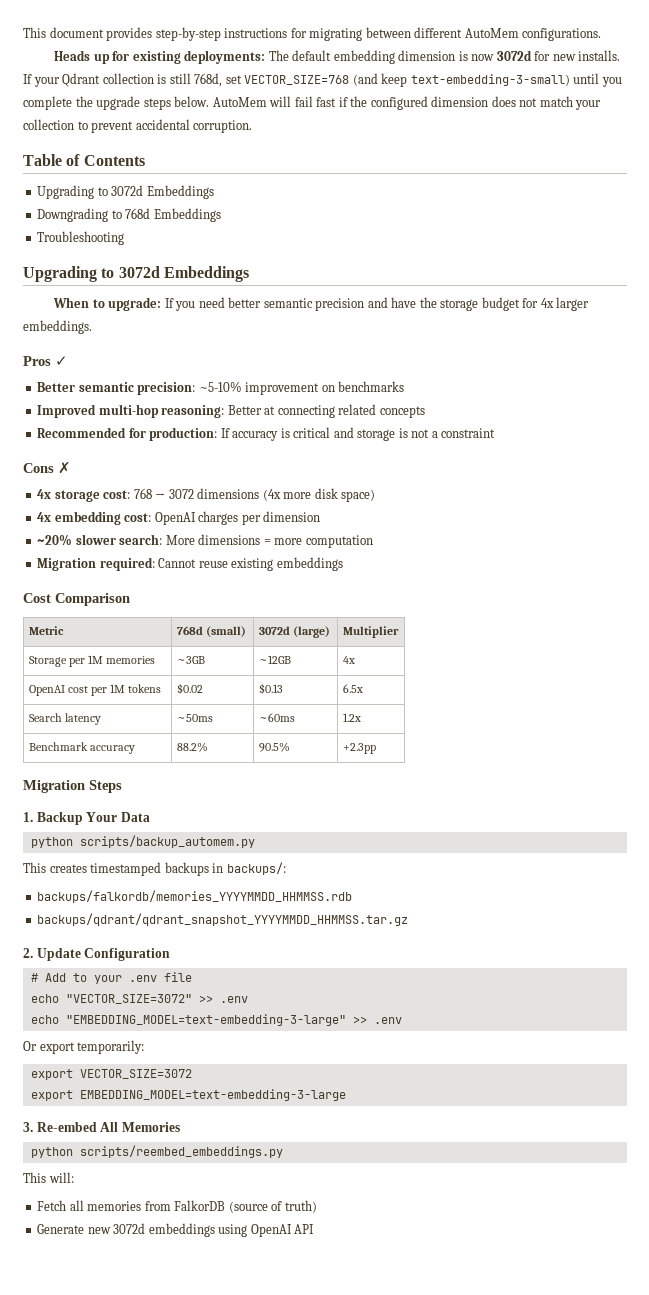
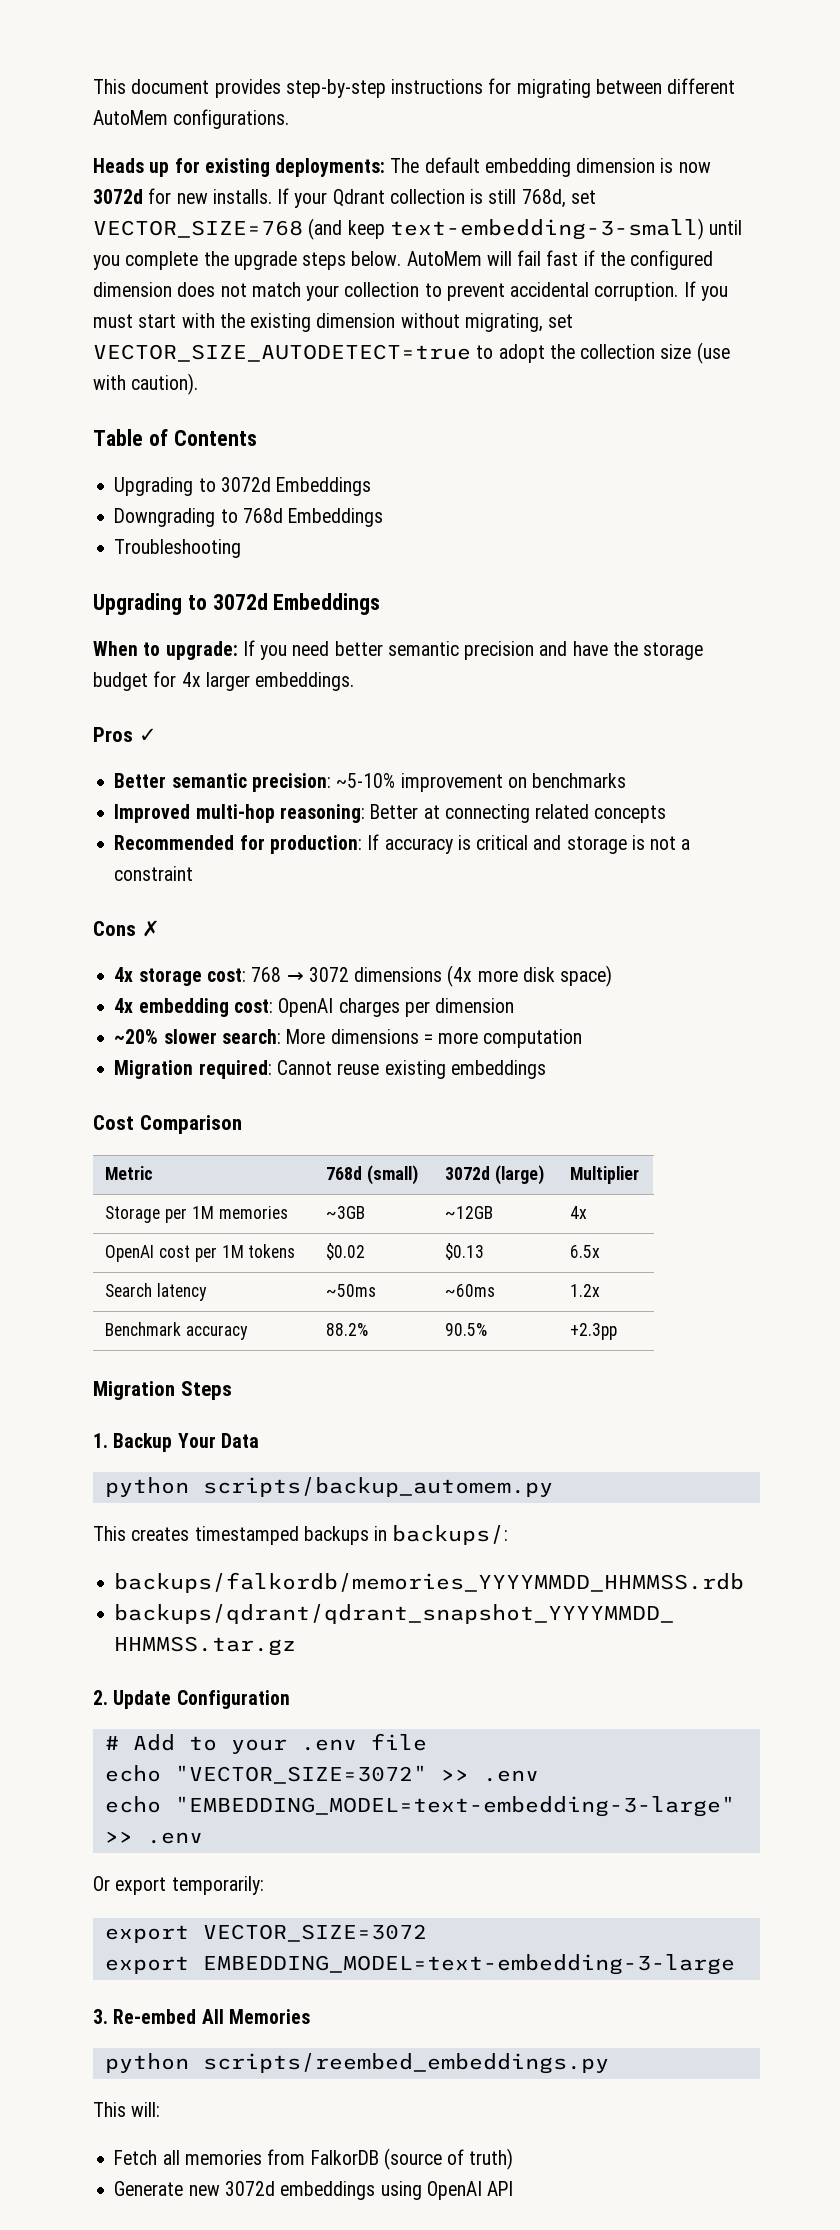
+ If you must start with the existing dimension without migrating, set VECTOR_SIZE_AUTODETECT=true to adopt the collection size (use with caution).

